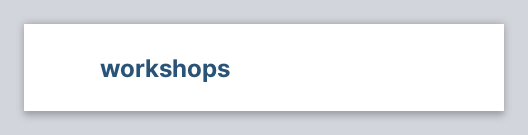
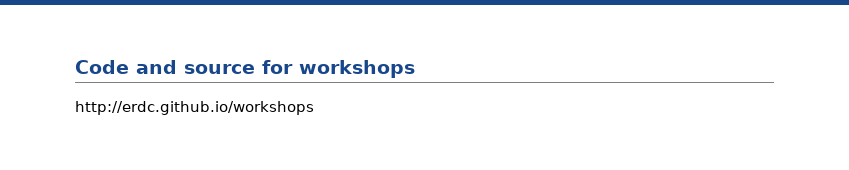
- workshops
+ Code and source for workshops
+ http://erdc.github.io/workshops

